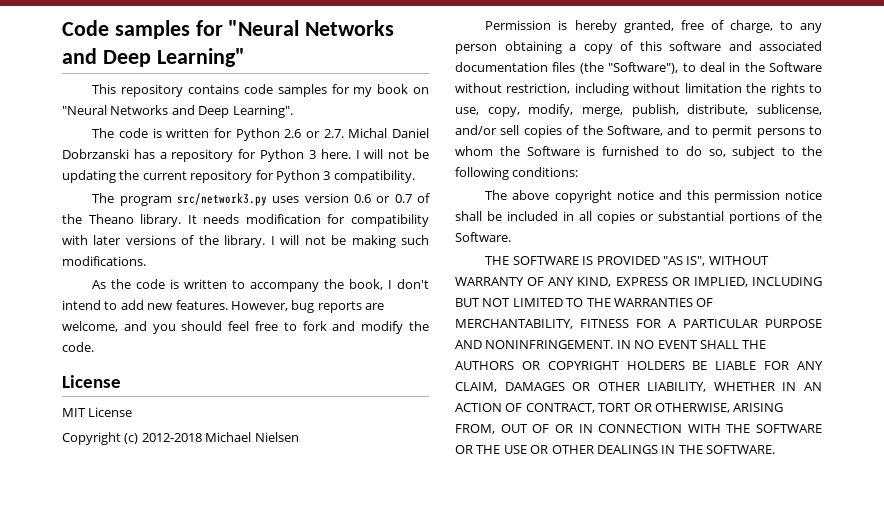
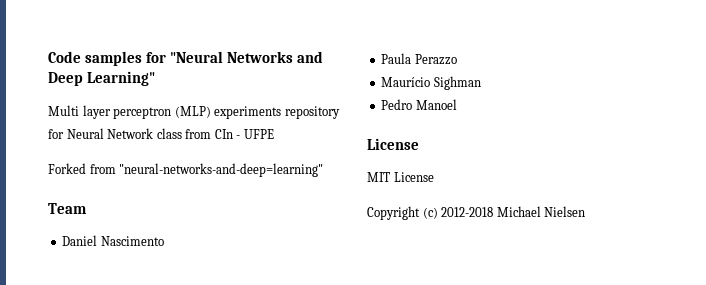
- This repository contains code samples for my book on "Neural Networks and Deep Learning".
- The code is written for Python 2.6 or 2.7. Michal Daniel Dobrzanski has a repository for Python 3 here. I will not be updating the current repository for Python 3 compatibility.
- The program src/network3.py uses version 0.6 or 0.7 of the Theano library. It needs modification for compatibility with later versions of the library. I will not be making such modifications.
- As the code is written to accompany the book, I don't intend to add new features. However, bug reports are welcome, and you should feel free to fork and modify the code.
+ Multi layer perceptron (MLP) experiments repository for Neural Network class from CIn - UFPE
+ Forked from "neural-networks-and-deep=learning"
+ Team
+ Daniel Nascimento
+ Paula Perazzo
+ Maurício Sighman
+ Pedro Manoel
- Permission is hereby granted, free of charge, to any person obtaining a copy of this software and associated documentation files (the "Software"), to deal in the Software without restriction, including without limitation the rights to use, copy, modify, merge, publish, distribute, sublicense, and/or sell copies of the Software, and to permit persons to whom the Software is furnished to do so, subject to the following conditions:
- The above copyright notice and this permission notice shall be included in all copies or substantial portions of the Software.
- THE SOFTWARE IS PROVIDED "AS IS", WITHOUT WARRANTY OF ANY KIND, EXPRESS OR IMPLIED, INCLUDING BUT NOT LIMITED TO THE WARRANTIES OF MERCHANTABILITY, FITNESS FOR A PARTICULAR PURPOSE AND NONINFRINGEMENT. IN NO EVENT SHALL THE AUTHORS OR COPYRIGHT HOLDERS BE LIABLE FOR ANY CLAIM, DAMAGES OR OTHER LIABILITY, WHETHER IN AN ACTION OF CONTRACT, TORT OR OTHERWISE, ARISING FROM, OUT OF OR IN CONNECTION WITH THE SOFTWARE OR THE USE OR OTHER DEALINGS IN THE SOFTWARE.

